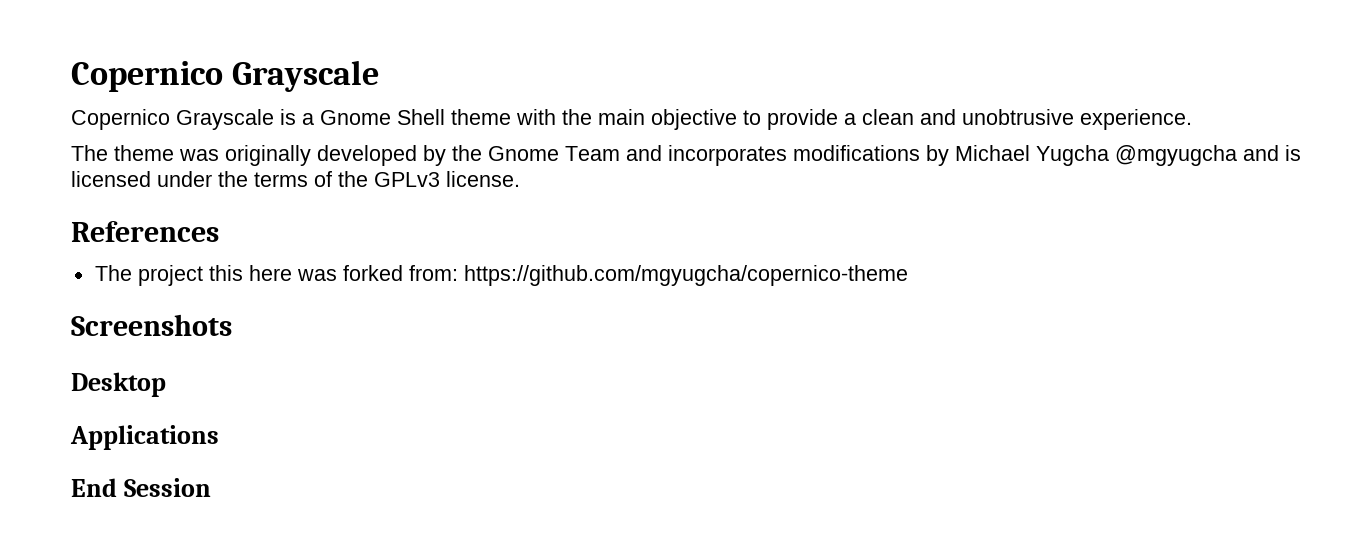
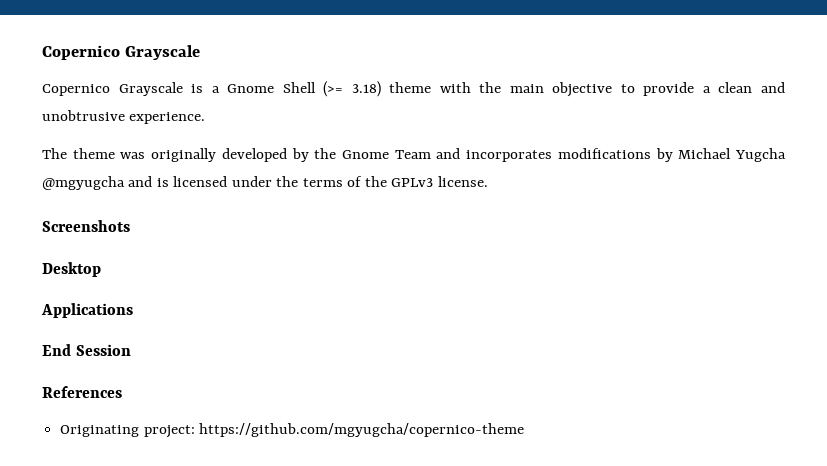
- Copernico Grayscale is a Gnome Shell theme with the main objective to provide a clean and unobtrusive experience.
+ Copernico Grayscale is a Gnome Shell (>= 3.18) theme with the main objective to provide a clean and unobtrusive experience.
- References
- The project this here was forked from: https://github.com/mgyugcha/copernico-theme
+ References
+ Originating project: https://github.com/mgyugcha/copernico-theme

